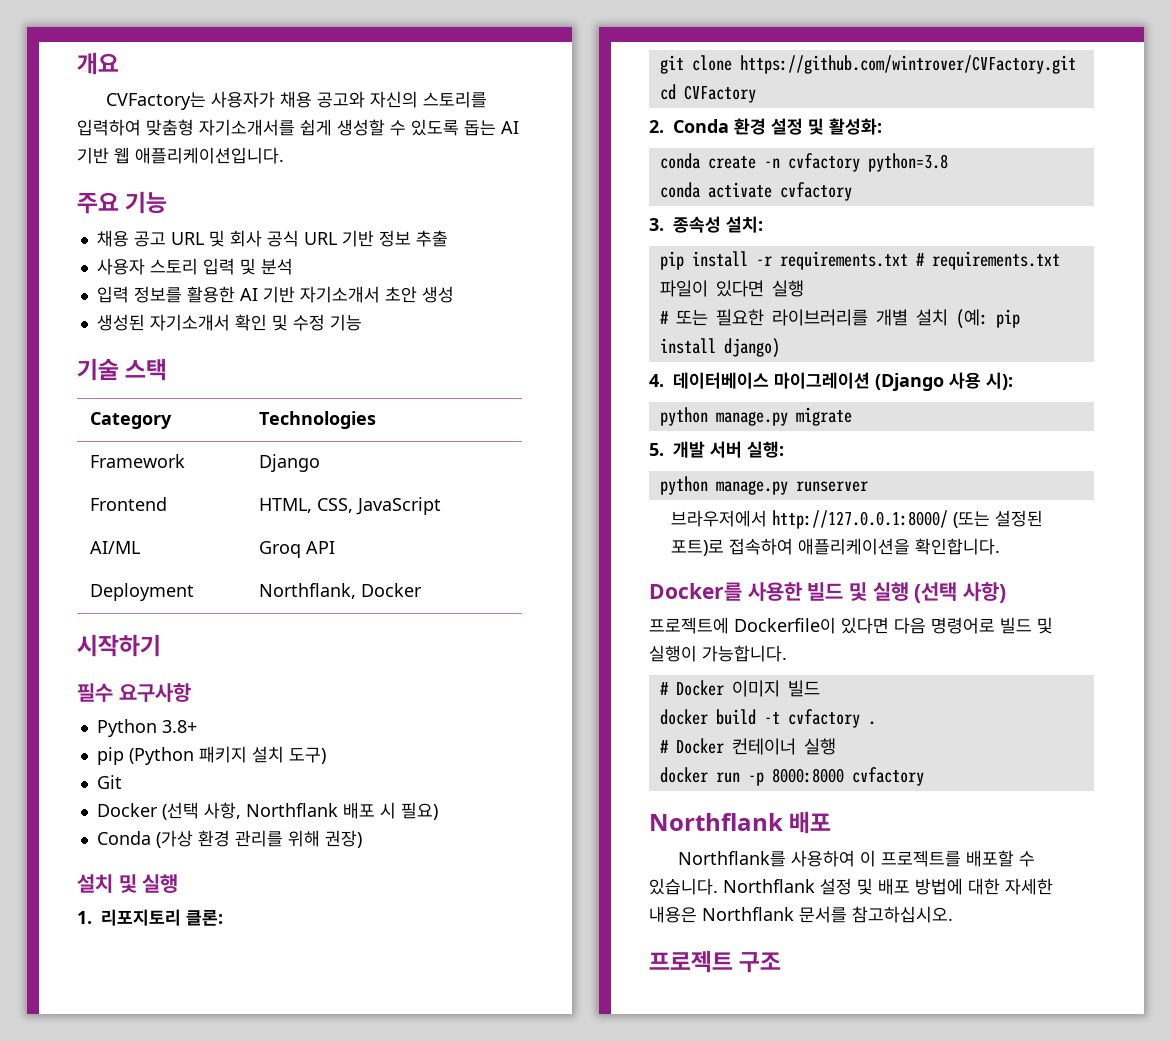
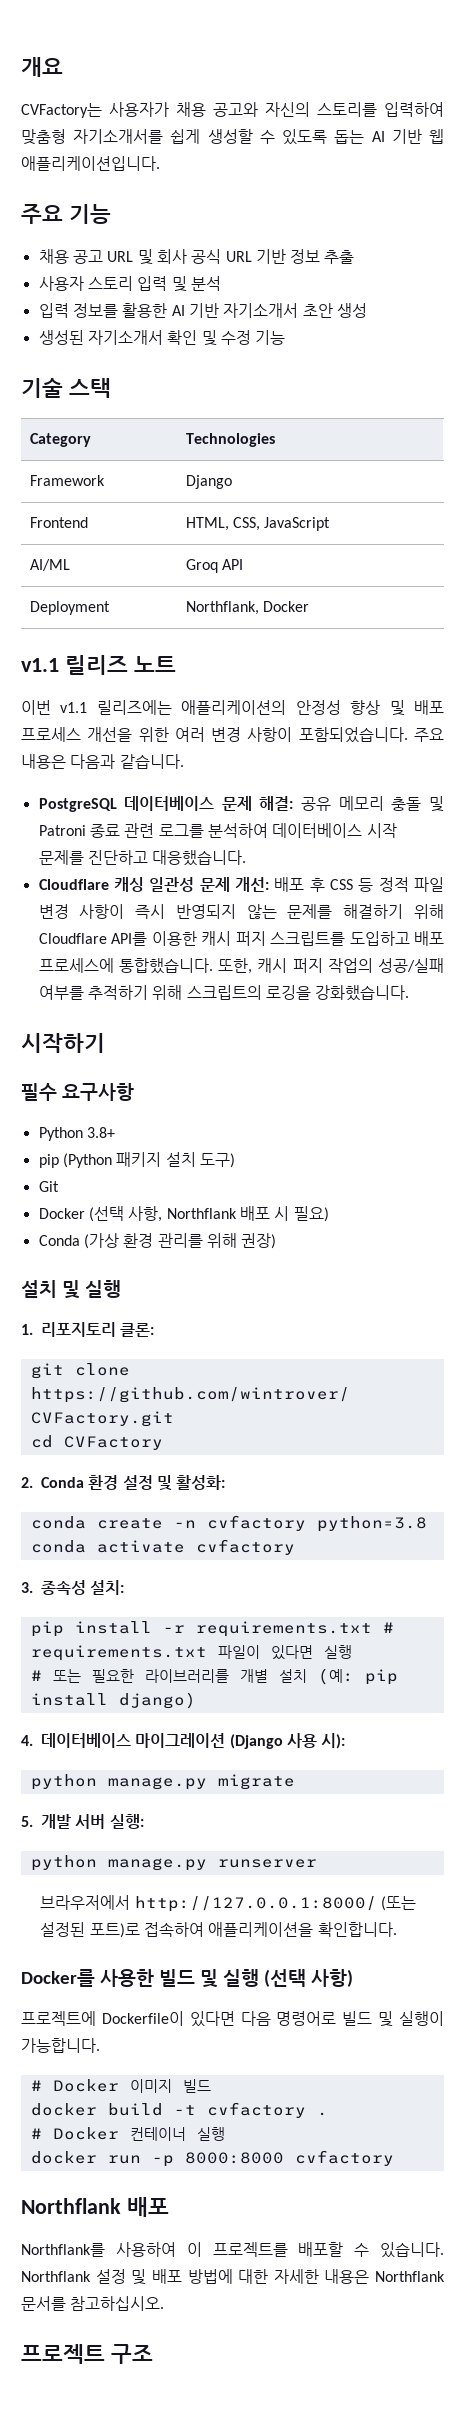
+ v1.1 릴리즈 노트
+ 이번 v1.1 릴리즈에는 애플리케이션의 안정성 향상 및 배포 프로세스 개선을 위한 여러 변경 사항이 포함되었습니다. 주요 내용은 다음과 같습니다.
+ PostgreSQL 데이터베이스 문제 해결: 공유 메모리 충돌 및 Patroni 종료 관련 로그를 분석하여 데이터베이스 시작 문제를 진단하고 대응했습니다.
+ Cloudflare 캐싱 일관성 문제 개선: 배포 후 CSS 등 정적 파일 변경 사항이 즉시 반영되지 않는 문제를 해결하기 위해 Cloudflare API를 이용한 캐시 퍼지 스크립트를 도입하고 배포 프로세스에 통합했습니다. 또한, 캐시 퍼지 작업의 성공/실패 여부를 추적하기 위해 스크립트의 로깅을 강화했습니다.

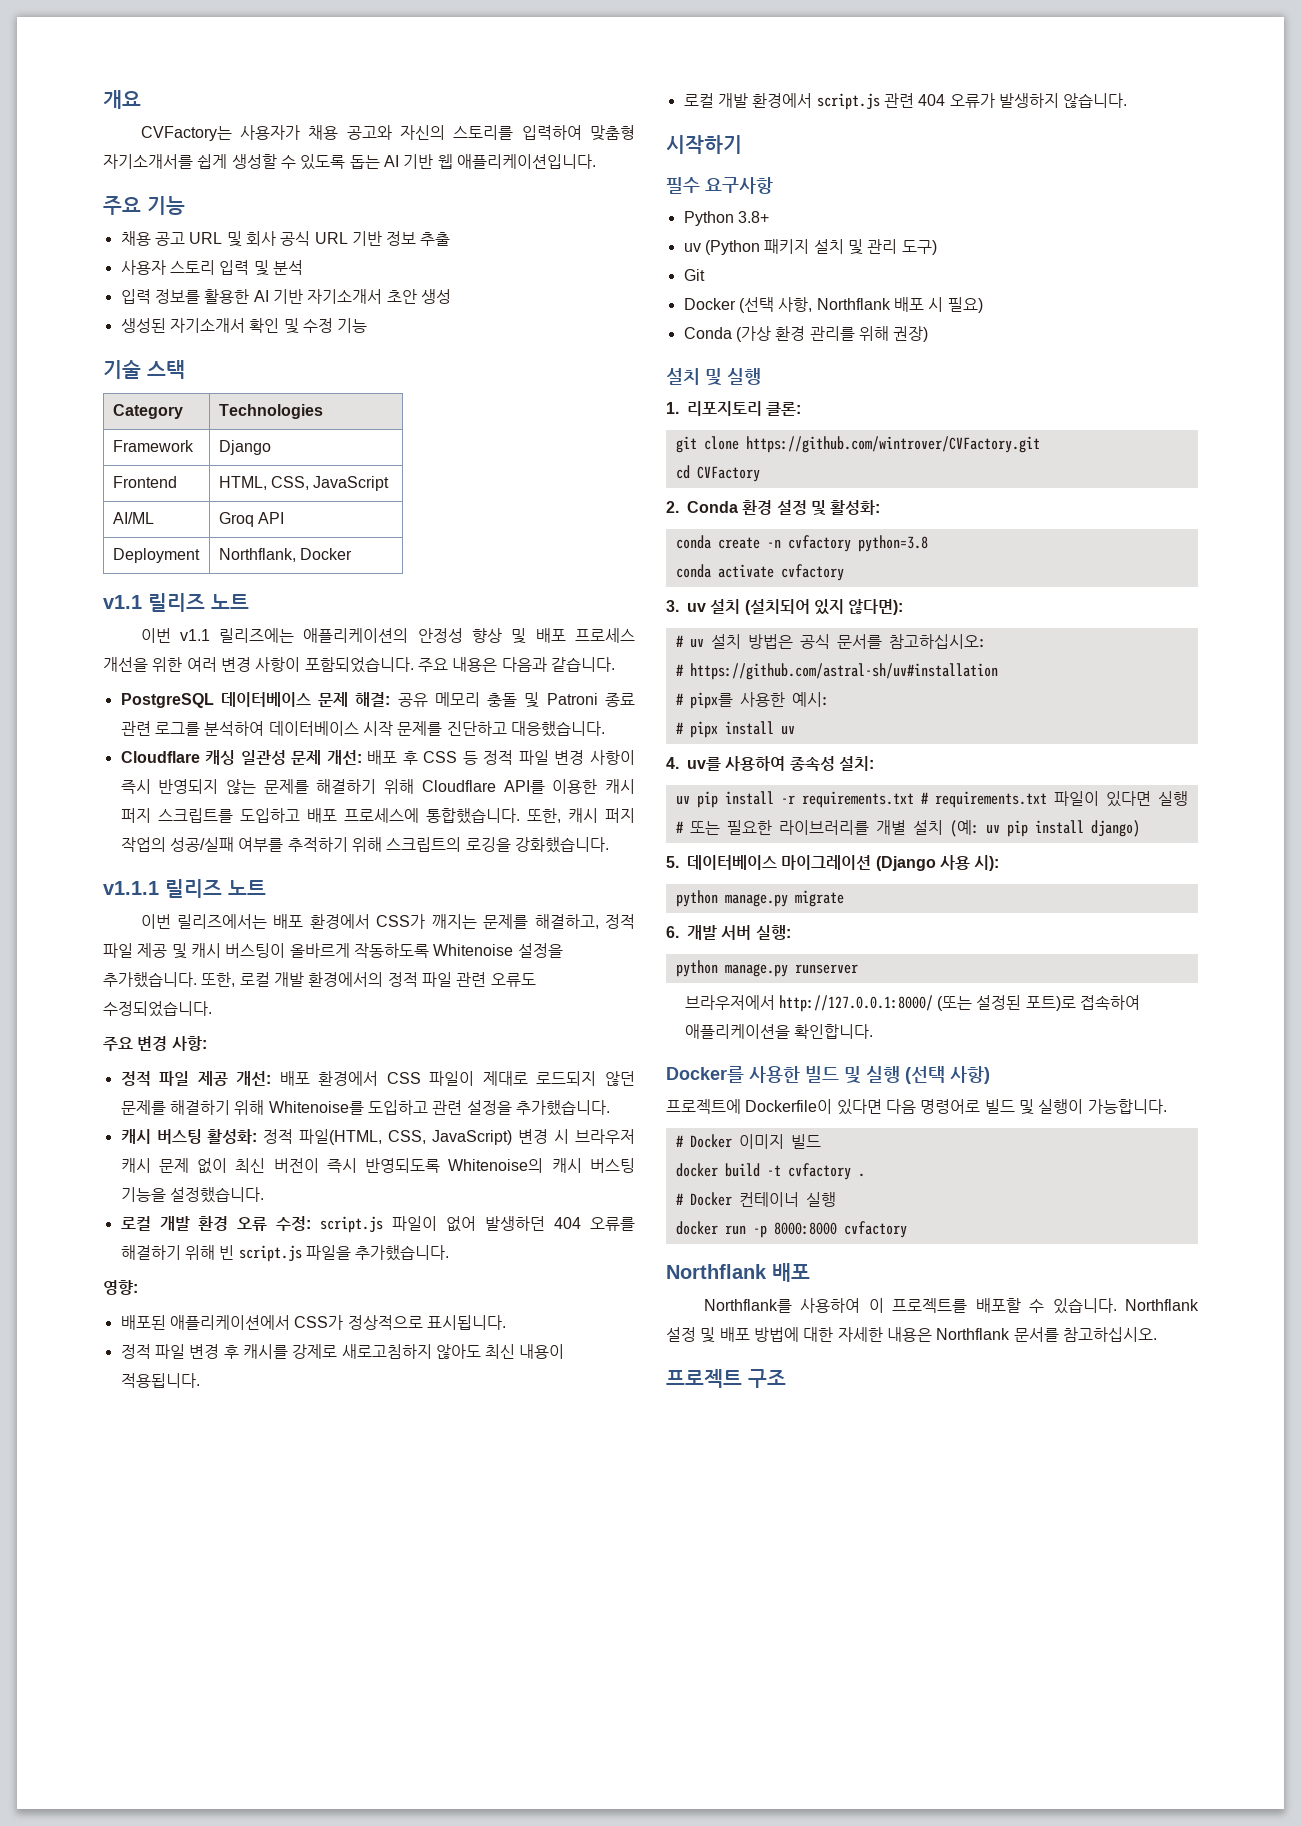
+ v1.1.1 릴리즈 노트
+ 이번 릴리즈에서는 배포 환경에서 CSS가 깨지는 문제를 해결하고, 정적 파일 제공 및 캐시 버스팅이 올바르게 작동하도록 Whitenoise 설정을 추가했습니다. 또한, 로컬 개발 환경에서의 정적 파일 관련 오류도 수정되었습니다.
+ 주요 변경 사항:
+ 정적 파일 제공 개선: 배포 환경에서 CSS 파일이 제대로 로드되지 않던 문제를 해결하기 위해 Whitenoise를 도입하고 관련 설정을 추가했습니다.
+ 캐시 버스팅 활성화: 정적 파일(HTML, CSS, JavaScript) 변경 시 브라우저 캐시 문제 없이 최신 버전이 즉시 반영되도록 Whitenoise의 캐시 버스팅 기능을 설정했습니다.
+ 로컬 개발 환경 오류 수정: script.js 파일이 없어 발생하던 404 오류를 해결하기 위해 빈 script.js 파일을 추가했습니다.
+ 영향:
+ 배포된 애플리케이션에서 CSS가 정상적으로 표시됩니다.
+ 정적 파일 변경 후 캐시를 강제로 새로고침하지 않아도 최신 내용이 적용됩니다.
+ 로컬 개발 환경에서 script.js 관련 404 오류가 발생하지 않습니다.
- pip (Python 패키지 설치 도구)
+ uv (Python 패키지 설치 및 관리 도구)
- 3. 종속성 설치:
+ 3. uv 설치 (설치되어 있지 않다면):
+ # uv 설치 방법은 공식 문서를 참고하십시오:
+ # https://github.com/astral-sh/uv#installation
+ # pipx를 사용한 예시:
+ # pipx install uv
+ 4. uv를 사용하여 종속성 설치:
- pip install -r requirements.txt # requirements.txt 파일이 있다면 실행
+ uv pip install -r requirements.txt # requirements.txt 파일이 있다면 실행
- # 또는 필요한 라이브러리를 개별 설치 (예: pip install django)
+ # 또는 필요한 라이브러리를 개별 설치 (예: uv pip install django)
- 4. 데이터베이스 마이그레이션 (Django 사용 시):
+ 5. 데이터베이스 마이그레이션 (Django 사용 시):
- 5. 개발 서버 실행:
+ 6. 개발 서버 실행:

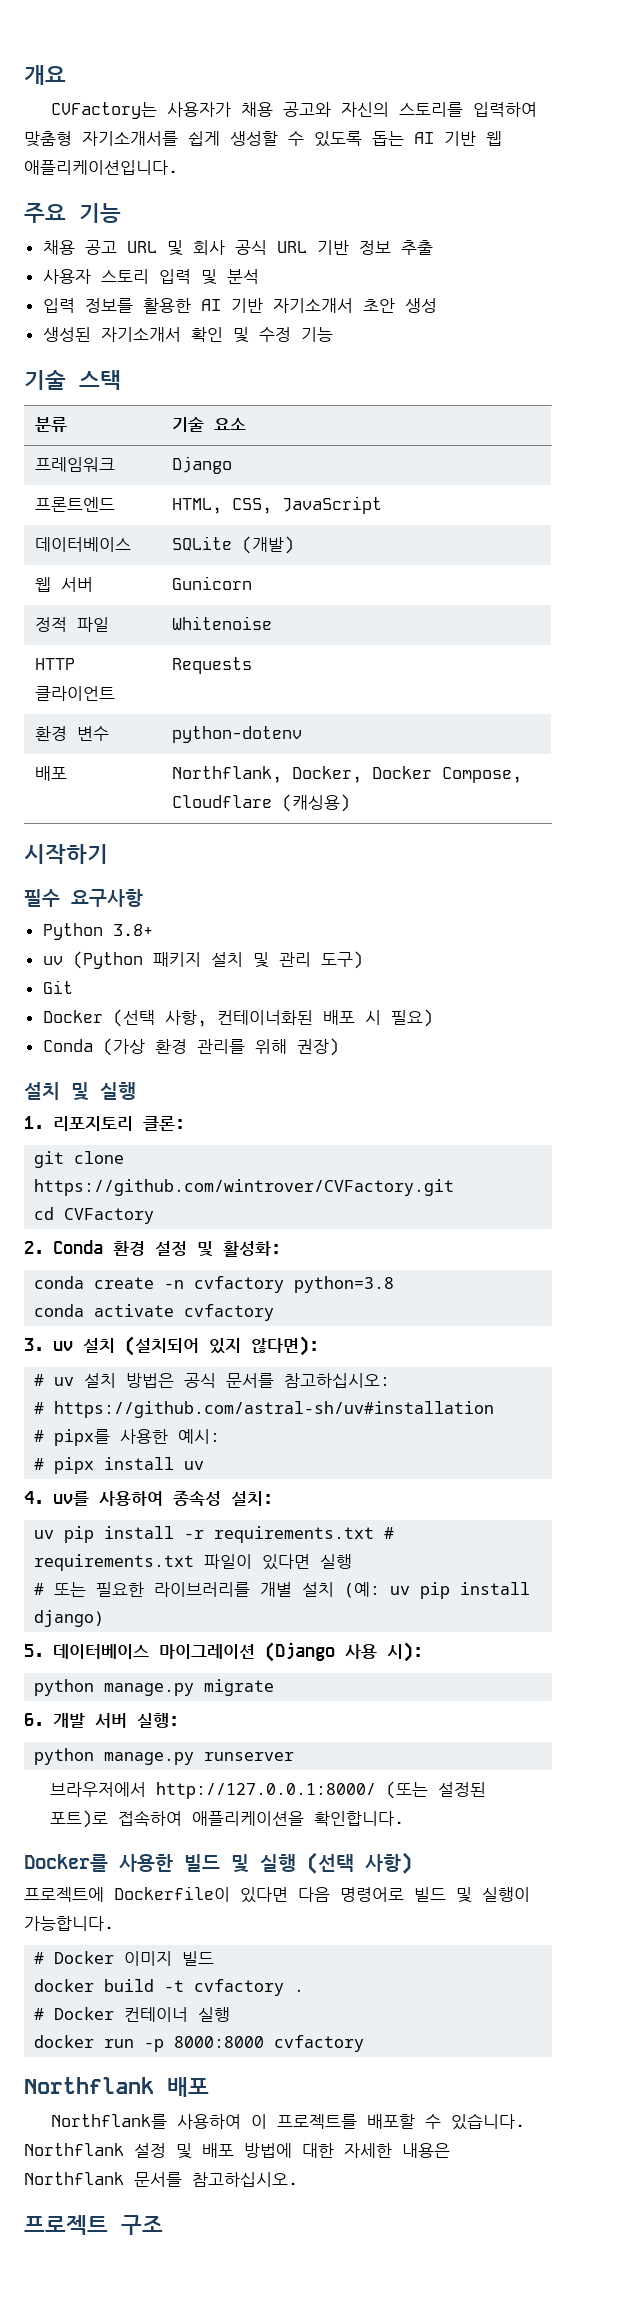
- Category | Technologies
- Framework | Django
+ 분류 | 기술 요소
+ 프레임워크 | Django
- Frontend | HTML, CSS, JavaScript
+ 프론트엔드 | HTML, CSS, JavaScript
- AI/ML | Groq API
- Deployment | Northflank, Docker
- v1.1 릴리즈 노트
- 이번 v1.1 릴리즈에는 애플리케이션의 안정성 향상 및 배포 프로세스 개선을 위한 여러 변경 사항이 포함되었습니다. 주요 내용은 다음과 같습니다.
- PostgreSQL 데이터베이스 문제 해결: 공유 메모리 충돌 및 Patroni 종료 관련 로그를 분석하여 데이터베이스 시작 문제를 진단하고 대응했습니다.
- Cloudflare 캐싱 일관성 문제 개선: 배포 후 CSS 등 정적 파일 변경 사항이 즉시 반영되지 않는 문제를 해결하기 위해 Cloudflare API를 이용한 캐시 퍼지 스크립트를 도입하고 배포 프로세스에 통합했습니다. 또한, 캐시 퍼지 작업의 성공/실패 여부를 추적하기 위해 스크립트의 로깅을 강화했습니다.
- v1.1.1 릴리즈 노트
- 이번 릴리즈에서는 배포 환경에서 CSS가 깨지는 문제를 해결하고, 정적 파일 제공 및 캐시 버스팅이 올바르게 작동하도록 Whitenoise 설정을 추가했습니다. 또한, 로컬 개발 환경에서의 정적 파일 관련 오류도 수정되었습니다.
- 주요 변경 사항:
- 정적 파일 제공 개선: 배포 환경에서 CSS 파일이 제대로 로드되지 않던 문제를 해결하기 위해 Whitenoise를 도입하고 관련 설정을 추가했습니다.
- 캐시 버스팅 활성화: 정적 파일(HTML, CSS, JavaScript) 변경 시 브라우저 캐시 문제 없이 최신 버전이 즉시 반영되도록 Whitenoise의 캐시 버스팅 기능을 설정했습니다.
- 로컬 개발 환경 오류 수정: script.js 파일이 없어 발생하던 404 오류를 해결하기 위해 빈 script.js 파일을 추가했습니다.
- 영향:
- 배포된 애플리케이션에서 CSS가 정상적으로 표시됩니다.
- 정적 파일 변경 후 캐시를 강제로 새로고침하지 않아도 최신 내용이 적용됩니다.
- 로컬 개발 환경에서 script.js 관련 404 오류가 발생하지 않습니다.
+ 데이터베이스 | SQLite (개발)
+ 웹 서버 | Gunicorn
+ 정적 파일 | Whitenoise
+ HTTP 클라이언트 | Requests
+ 환경 변수 | python-dotenv
+ 배포 | Northflank, Docker, Docker Compose, Cloudflare (캐싱용)
- Docker (선택 사항, Northflank 배포 시 필요)
+ Docker (선택 사항, 컨테이너화된 배포 시 필요)

